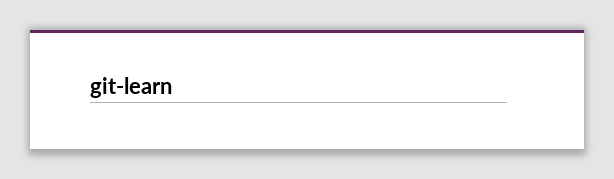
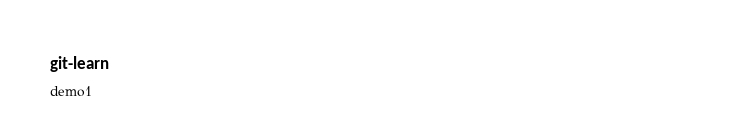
+ demo1

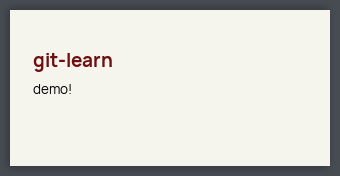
- demo1
+ demo!

